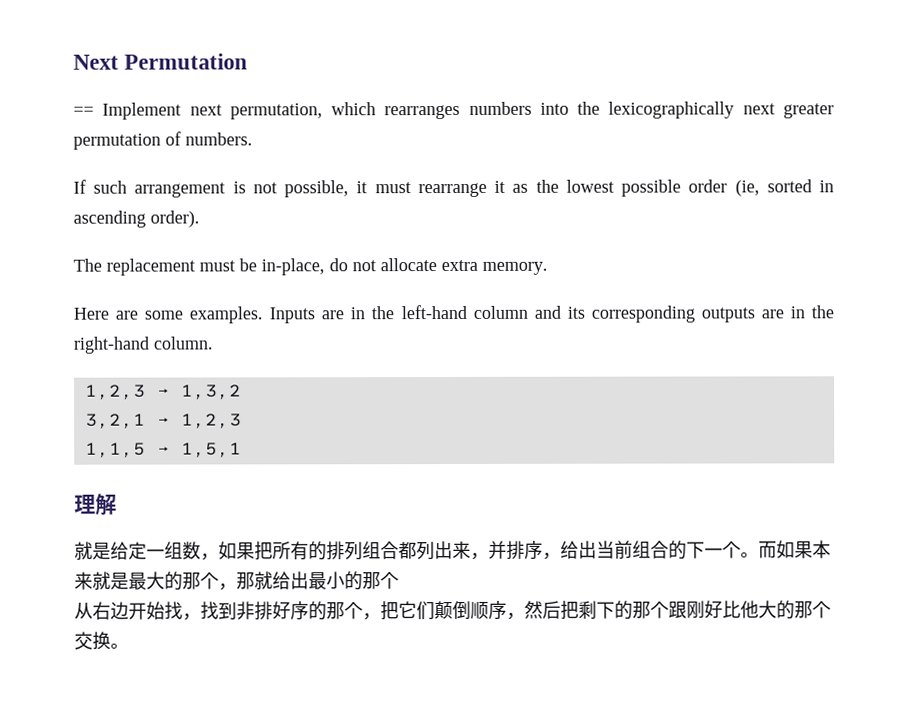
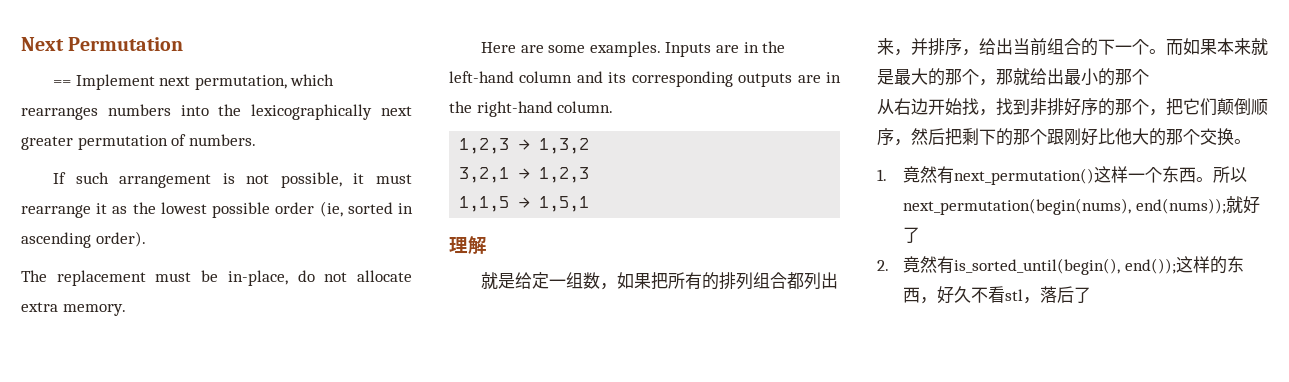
+ 1.竟然有next_permutation()这样一个东西。所以next_permutation(begin(nums), end(nums));就好了
+ 2.竟然有is_sorted_until(begin(), end());这样的东西，好久不看stl，落后了

